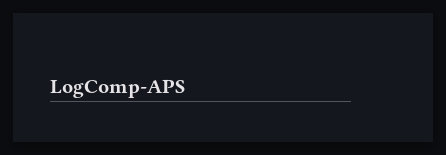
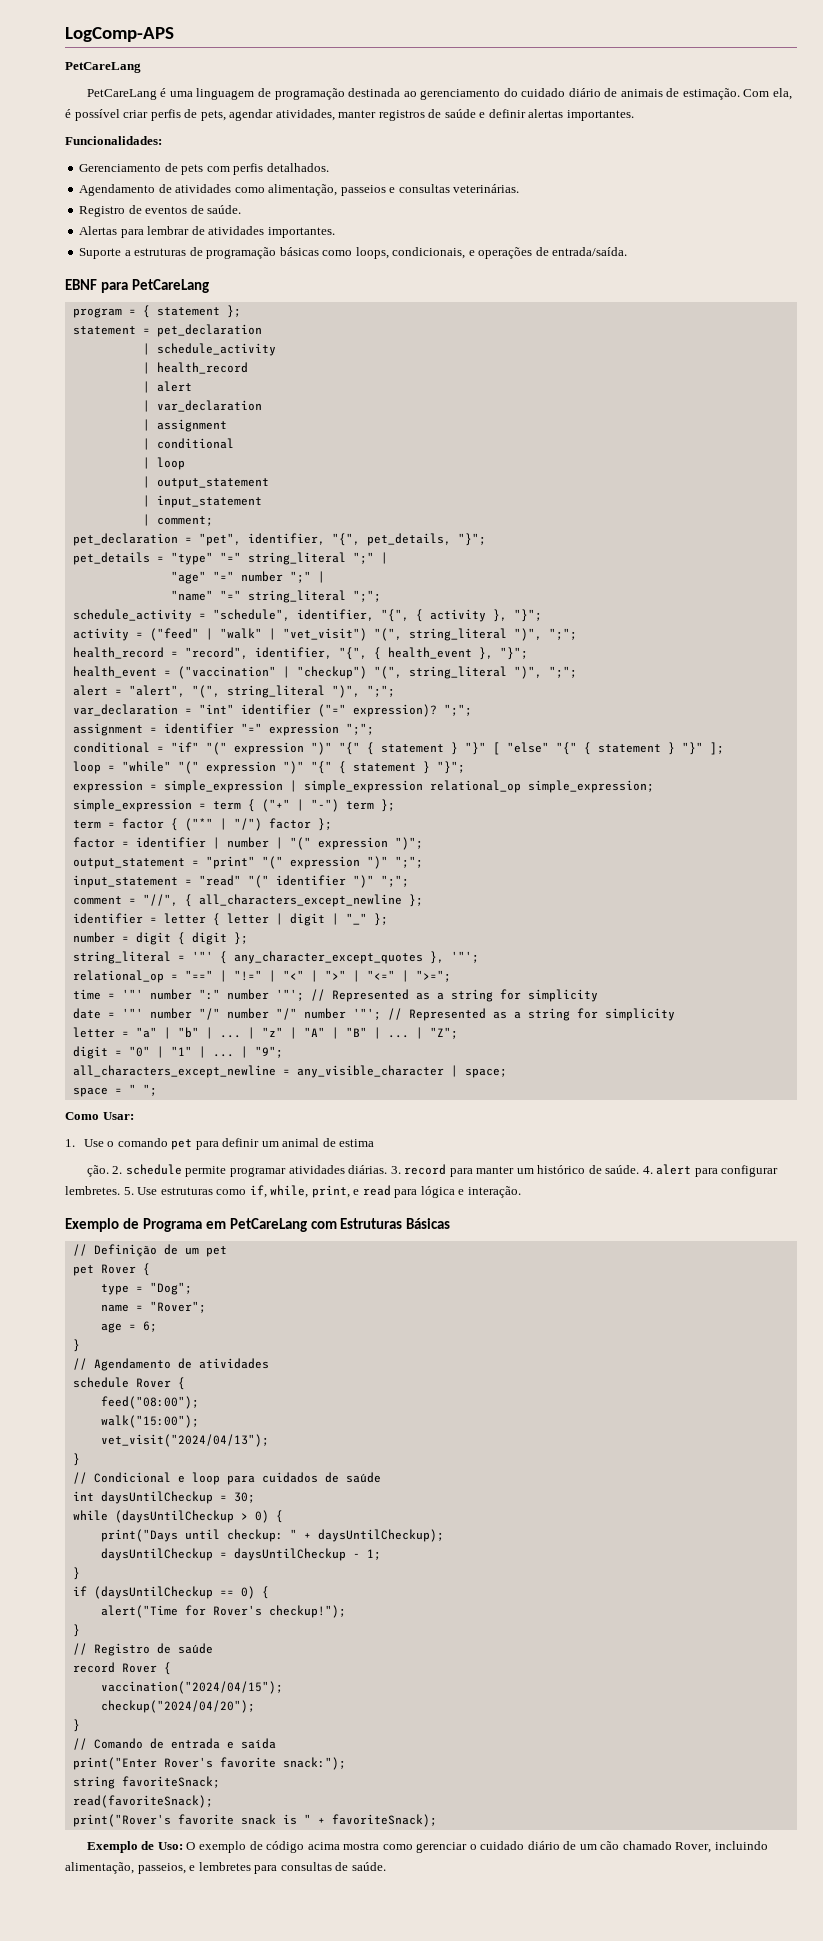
  LogComp-APS
+ PetCareLang
+ PetCareLang é uma linguagem de programação destinada ao gerenciamento do cuidado diário de animais de estimação. Com ela, é possível criar perfis de pets, agendar atividades, manter registros de saúde e definir alertas importantes.
+ Funcionalidades:
+ Gerenciamento de pets com perfis detalhados.
+ Agendamento de atividades como alimentação, passeios e consultas veterinárias.
+ Registro de eventos de saúde.
+ Alertas para lembrar de atividades importantes.
+ Suporte a estruturas de programação básicas como loops, condicionais, e operações de entrada/saída.
+ EBNF para PetCareLang
+ program = { statement };
+ statement = pet_declaration
+ | schedule_activity
+ | health_record
+ | alert
+ | var_declaration
+ | assignment
+ | conditional
+ | loop
+ | output_statement
+ | input_statement
+ | comment;
+ pet_declaration = "pet", identifier, "{", pet_details, "}";
+ pet_details = "type" "=" string_literal ";" |
+ "age" "=" number ";" |
+ "name" "=" string_literal ";";
+ schedule_activity = "schedule", identifier, "{", { activity }, "}";
+ activity = ("feed" | "walk" | "vet_visit") "(", string_literal ")", ";";
+ health_record = "record", identifier, "{", { health_event }, "}";
+ health_event = ("vaccination" | "checkup") "(", string_literal ")", ";";
+ alert = "alert", "(", string_literal ")", ";";
+ var_declaration = "int" identifier ("=" expression)? ";";
+ assignment = identifier "=" expression ";";
+ conditional = "if" "(" expression ")" "{" { statement } "}" [ "else" "{" { statement } "}" ];
+ loop = "while" "(" expression ")" "{" { statement } "}";
+ expression = simple_expression | simple_expression relational_op simple_expression;
+ simple_expression = term { ("+" | "-") term };
+ term = factor { ("*" | "/") factor };
+ factor = identifier | number | "(" expression ")";
+ output_statement = "print" "(" expression ")" ";";
+ input_statement = "read" "(" identifier ")" ";";
+ comment = "//", { all_characters_except_newline };
+ identifier = letter { letter | digit | "_" };
+ number = digit { digit };
+ string_literal = '"' { any_character_except_quotes }, '"';
+ relational_op = "==" | "!=" | "<" | ">" | "<=" | ">=";
+ time = '"' number ":" number '"'; // Represented as a string for simplicity
+ date = '"' number "/" number "/" number '"'; // Represented as a string for simplicity
+ letter = "a" | "b" | ... | "z" | "A" | "B" | ... | "Z";
+ digit = "0" | "1" | ... | "9";
+ all_characters_except_newline = any_visible_character | space;
+ space = " ";
+ Como Usar:
+ 1. Use o comando pet para definir um animal de estima
+ ção. 2. schedule permite programar atividades diárias. 3. record para manter um histórico de saúde. 4. alert para configurar lembretes. 5. Use estruturas como if, while, print, e read para lógica e interação.
+ Exemplo de Programa em PetCareLang com Estruturas Básicas
+ // Definição de um pet
+ pet Rover {
+ type = "Dog";
+ name = "Rover";
+ age = 6;
+ }
+ // Agendamento de atividades
+ schedule Rover {
+ feed("08:00");
+ walk("15:00");
+ vet_visit("2024/04/13");
+ }
+ // Condicional e loop para cuidados de saúde
+ int daysUntilCheckup = 30;
+ while (daysUntilCheckup > 0) {
+ print("Days until checkup: " + daysUntilCheckup);
+ daysUntilCheckup = daysUntilCheckup - 1;
+ }
+ if (daysUntilCheckup == 0) {
+ alert("Time for Rover's checkup!");
+ }
+ // Registro de saúde
+ record Rover {
+ vaccination("2024/04/15");
+ checkup("2024/04/20");
+ }
+ // Comando de entrada e saída
+ print("Enter Rover's favorite snack:");
+ string favoriteSnack;
+ read(favoriteSnack);
+ print("Rover's favorite snack is " + favoriteSnack);
+ Exemplo de Uso: O exemplo de código acima mostra como gerenciar o cuidado diário de um cão chamado Rover, incluindo alimentação, passeios, e lembretes para consultas de saúde.

